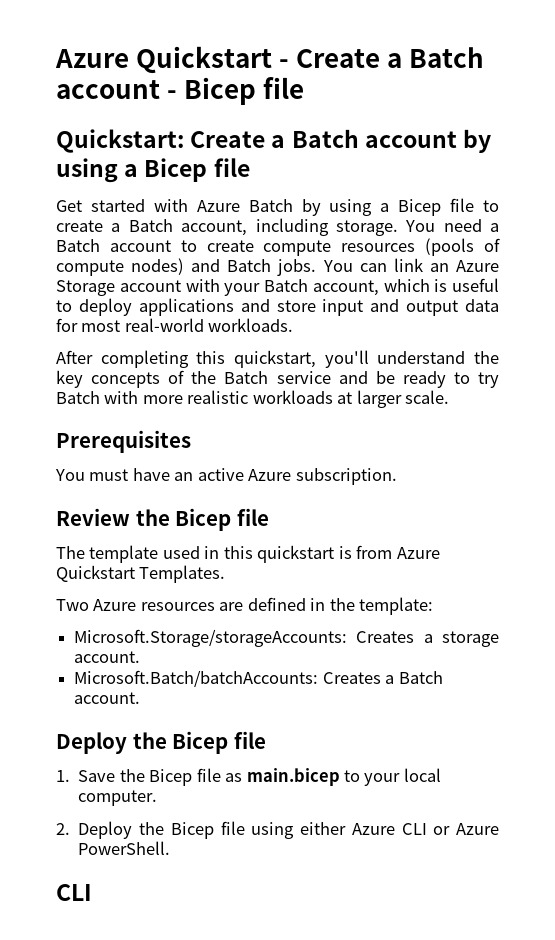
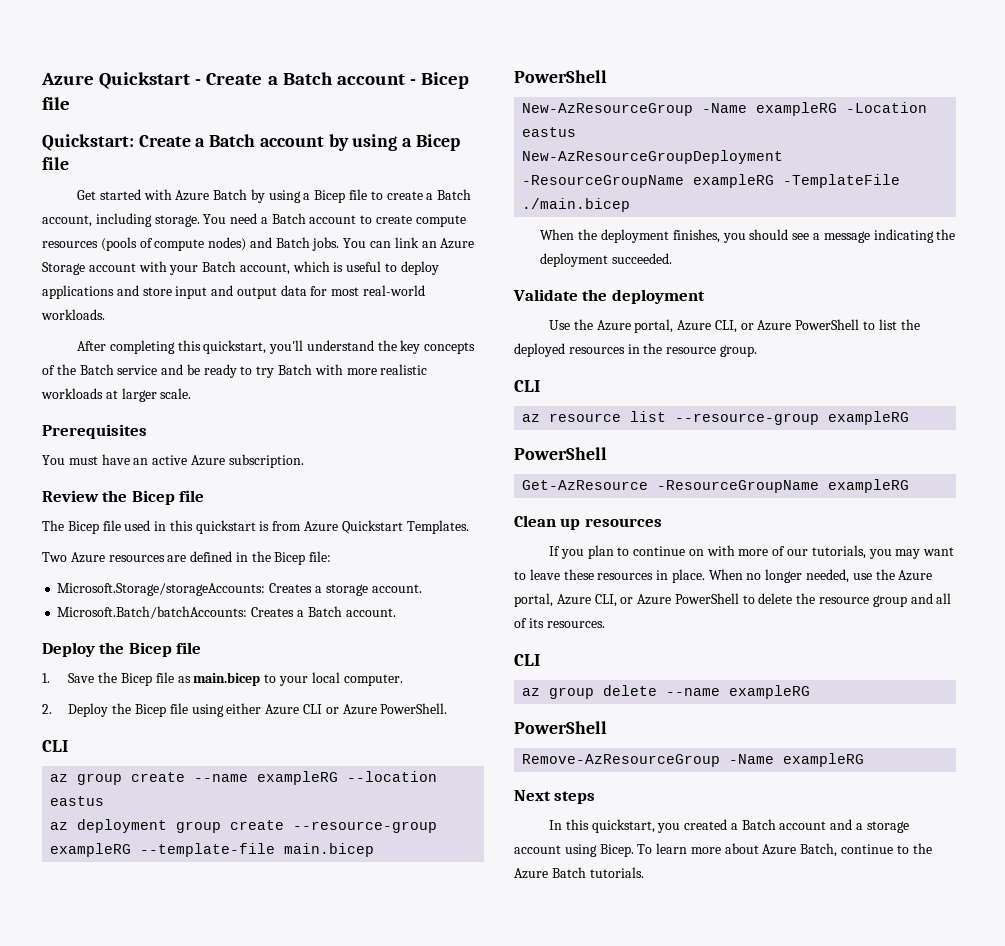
- The template used in this quickstart is from Azure Quickstart Templates.
+ The Bicep file used in this quickstart is from Azure Quickstart Templates.
- Two Azure resources are defined in the template:
+ Two Azure resources are defined in the Bicep file:
+ az group create --name exampleRG --location eastus
+ az deployment group create --resource-group exampleRG --template-file main.bicep
+ PowerShell
+ New-AzResourceGroup -Name exampleRG -Location eastus
+ New-AzResourceGroupDeployment -ResourceGroupName exampleRG -TemplateFile ./main.bicep
+ When the deployment finishes, you should see a message indicating the deployment succeeded.
+ Validate the deployment
+ Use the Azure portal, Azure CLI, or Azure PowerShell to list the deployed resources in the resource group.
+ CLI
+ az resource list --resource-group exampleRG
+ PowerShell
+ Get-AzResource -ResourceGroupName exampleRG
+ Clean up resources
+ If you plan to continue on with more of our tutorials, you may want to leave these resources in place. When no longer needed, use the Azure portal, Azure CLI, or Azure PowerShell to delete the resource group and all of its resources.
+ CLI
+ az group delete --name exampleRG
+ PowerShell
+ Remove-AzResourceGroup -Name exampleRG
+ Next steps
+ In this quickstart, you created a Batch account and a storage account using Bicep. To learn more about Azure Batch, continue to the Azure Batch tutorials.

